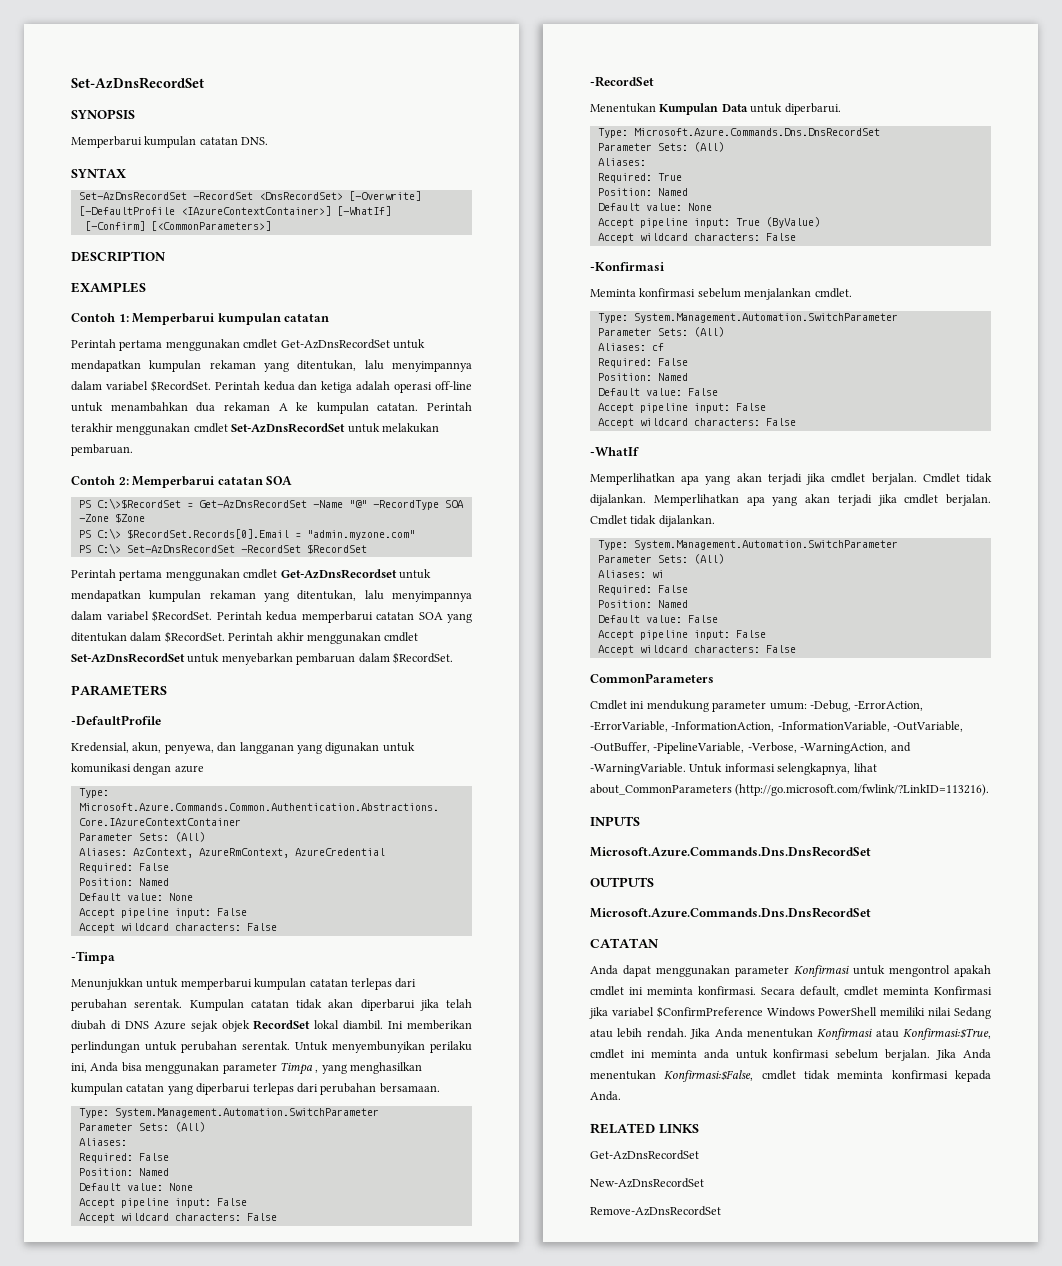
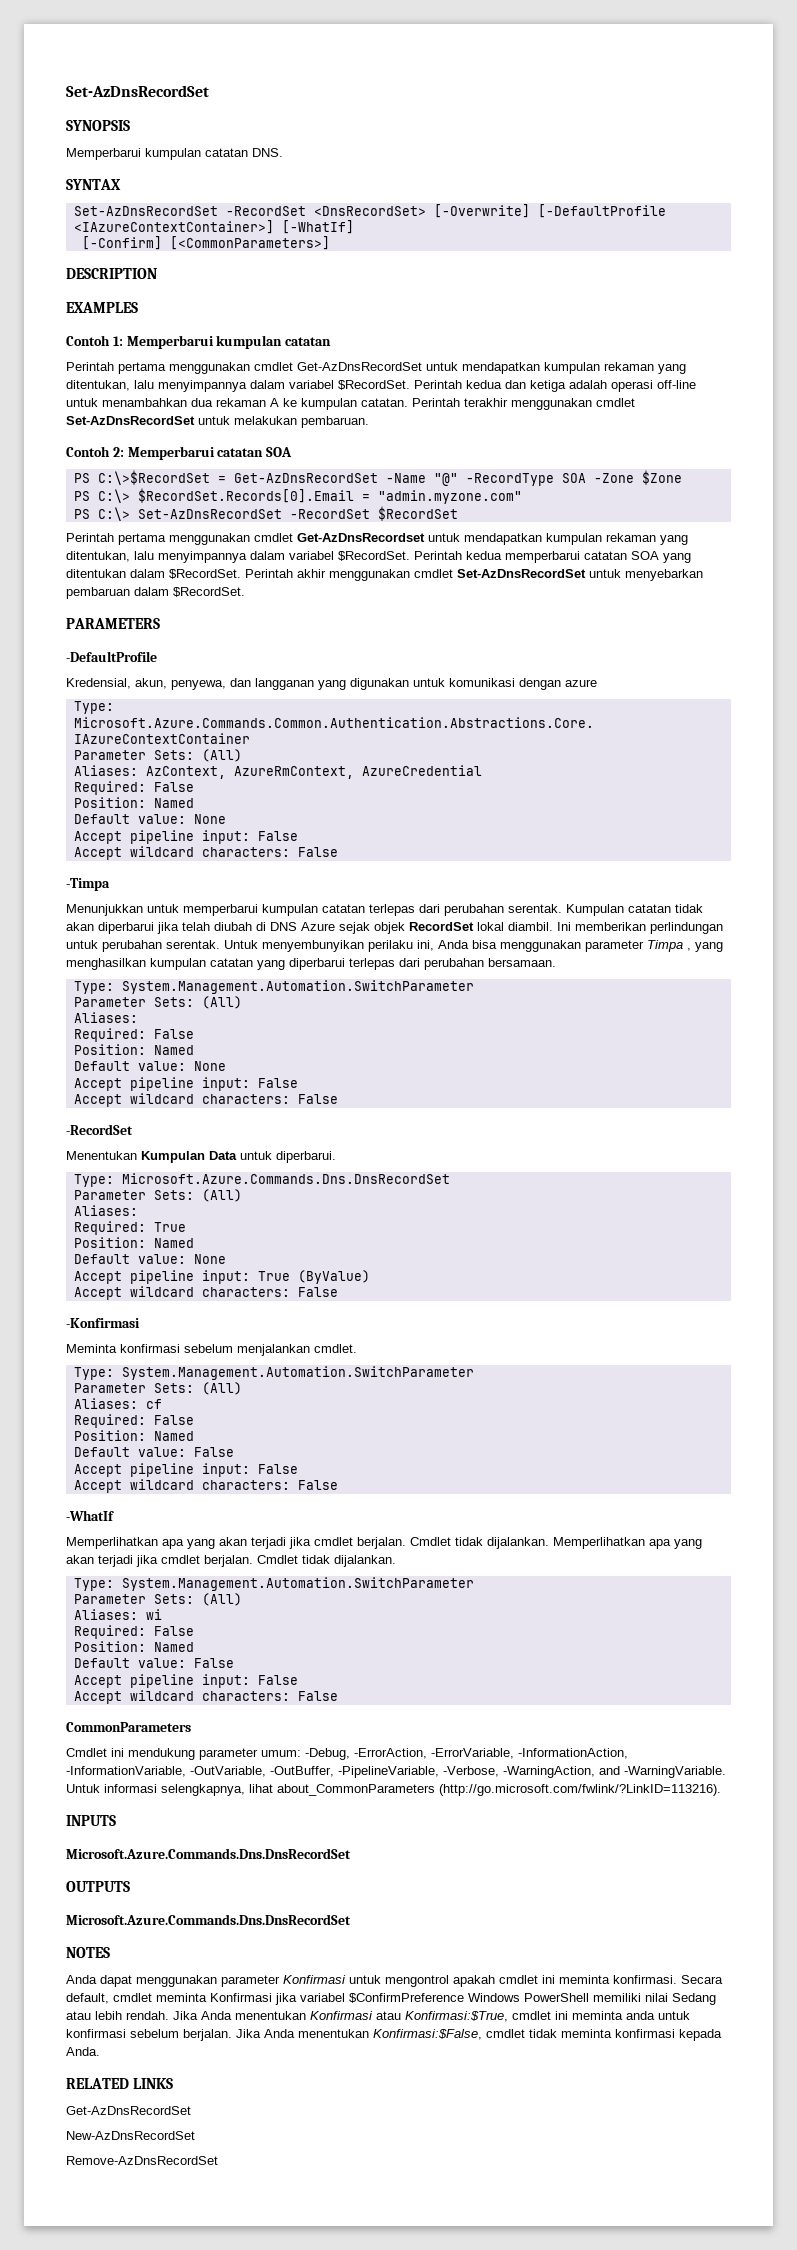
- CATATAN
+ NOTES

